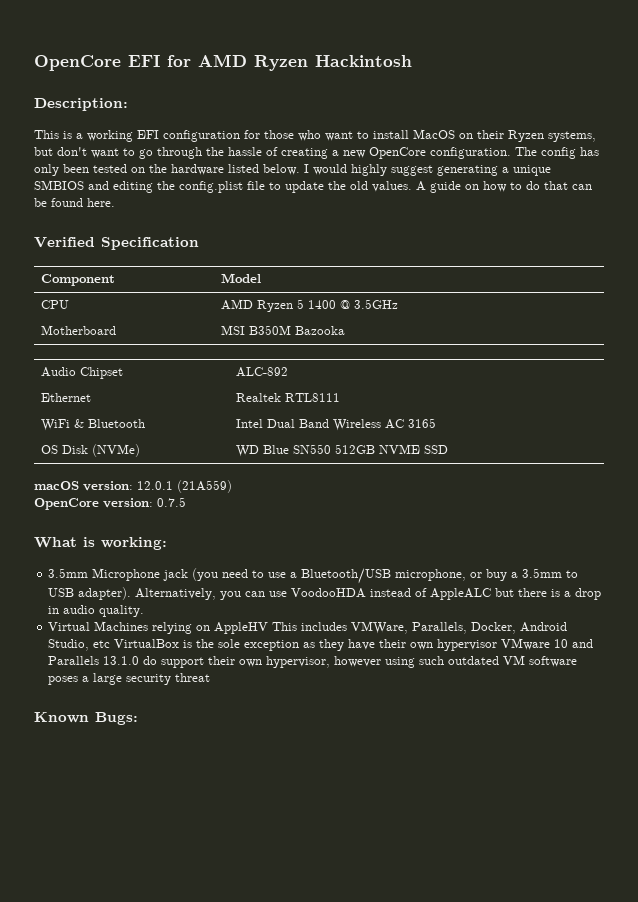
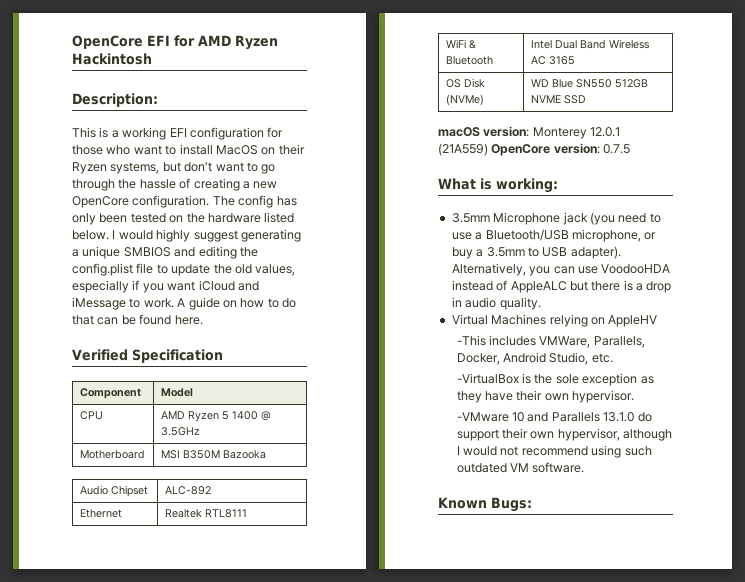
- I would highly suggest generating a unique SMBIOS and editing the config.plist file to update the old values.
+ I would highly suggest generating a unique SMBIOS and editing the config.plist file to update the old values, especially if you want iCloud and iMessage to work.
- macOS version: 12.0.1 (21A559)
- OpenCore version: 0.7.5
+ macOS version: Monterey 12.0.1 (21A559) OpenCore version: 0.7.5
- Virtual Machines relying on AppleHV This includes VMWare, Parallels, Docker, Android Studio, etc VirtualBox is the sole exception as they have their own hypervisor VMware 10 and Parallels 13.1.0 do support their own hypervisor, however using such outdated VM software poses a large security threat
+ Virtual Machines relying on AppleHV
+ -This includes VMWare, Parallels, Docker, Android Studio, etc.
+ -VirtualBox is the sole exception as they have their own hypervisor.
+ -VMware 10 and Parallels 13.1.0 do support their own hypervisor, although I would not recommend using such outdated VM software.

